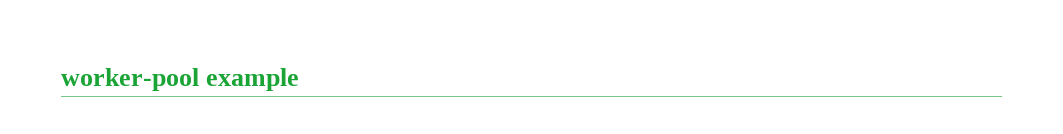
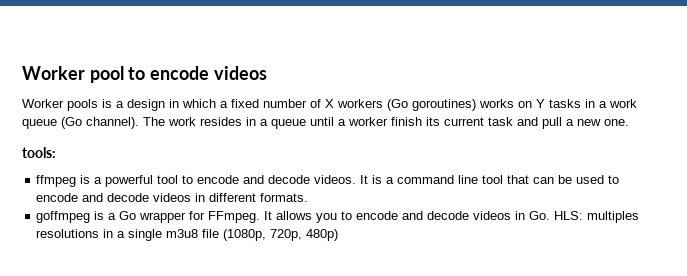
- worker-pool example
+ Worker pool to encode videos
+ Worker pools is a design in which a fixed number of X workers (Go goroutines) works on Y tasks in a work queue (Go channel). The work resides in a queue until a worker finish its current task and pull a new one.
+ tools:
+ ffmpeg is a powerful tool to encode and decode videos. It is a command line tool that can be used to encode and decode videos in different formats.
+ goffmpeg is a Go wrapper for FFmpeg. It allows you to encode and decode videos in Go. HLS: multiples resolutions in a single m3u8 file (1080p, 720p, 480p)

